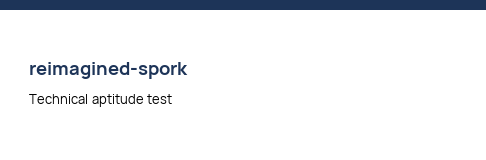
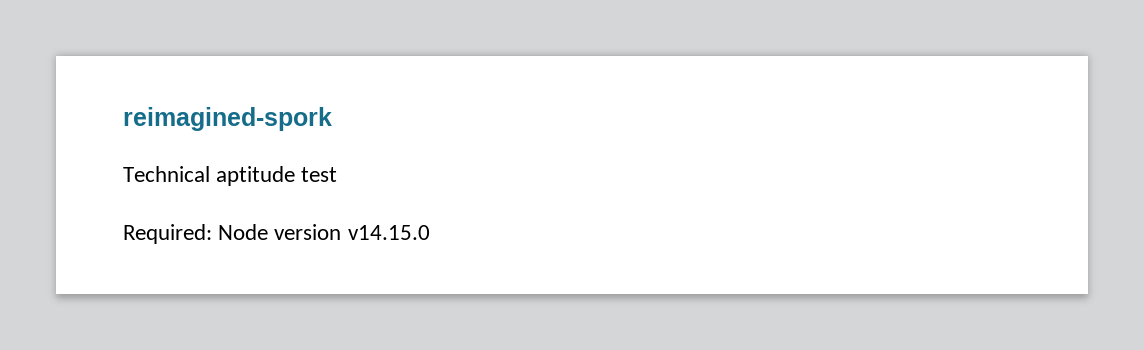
+ Required: Node version v14.15.0

